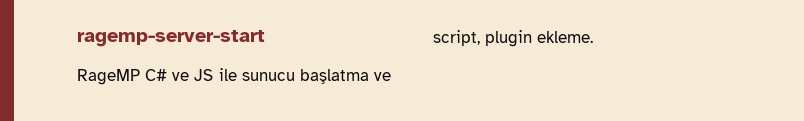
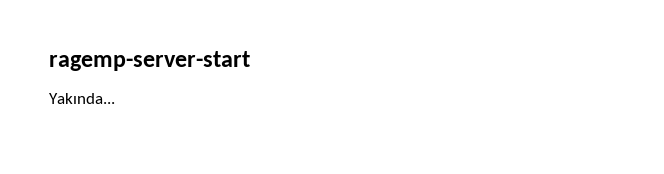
- RageMP C# ve JS ile sunucu başlatma ve script, plugin ekleme.
+ Yakında...

